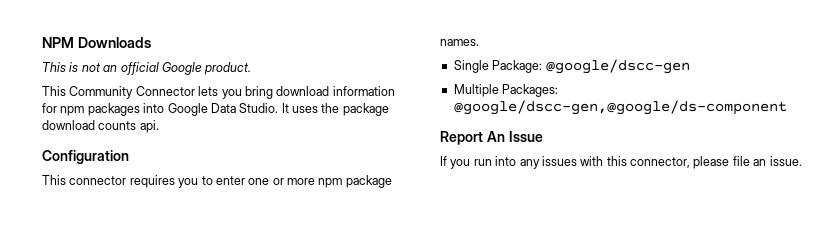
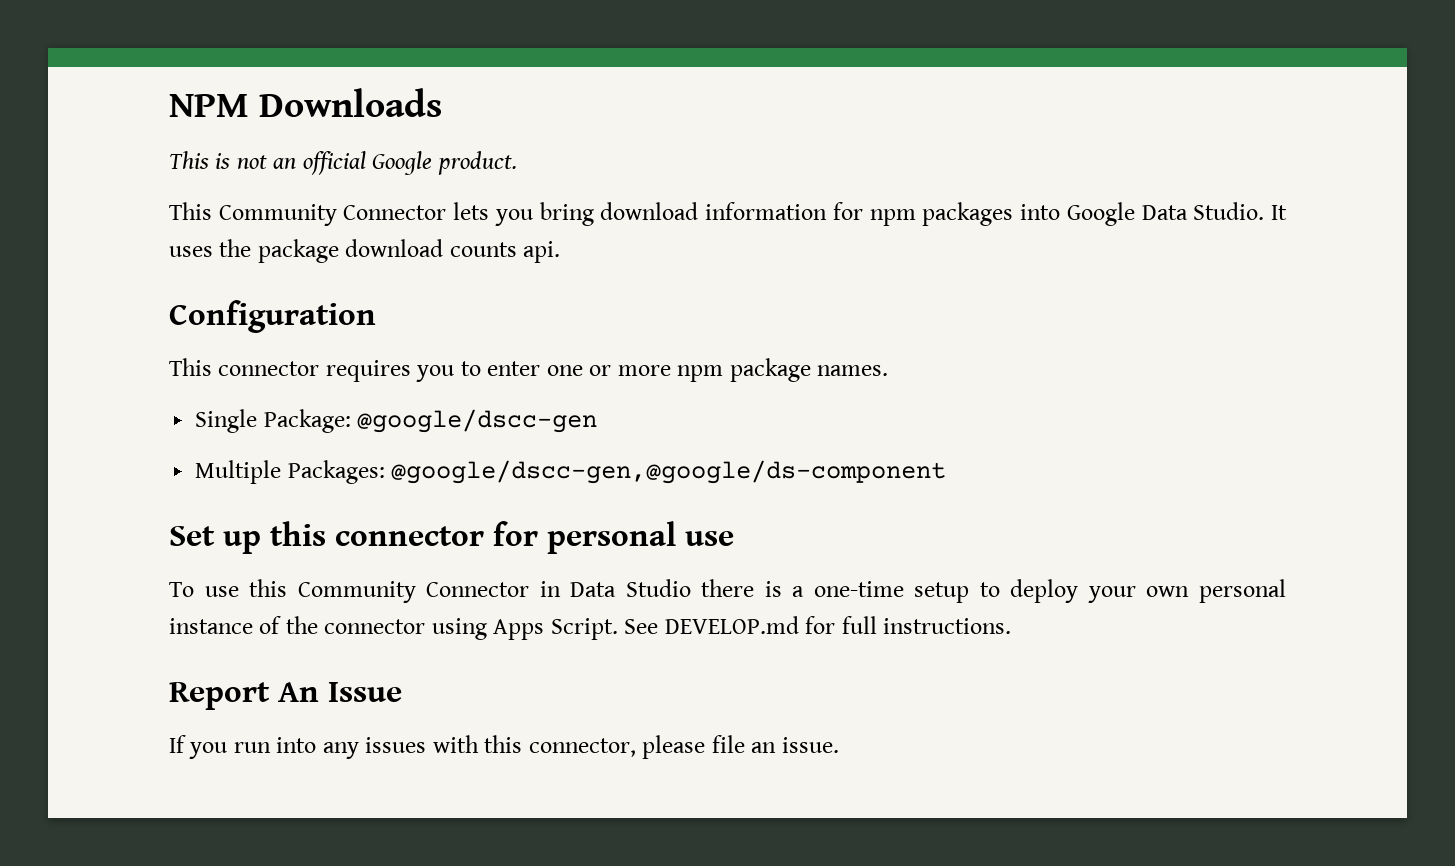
+ Set up this connector for personal use
+ To use this Community Connector in Data Studio there is a one-time setup to deploy your own personal instance of the connector using Apps Script. See DEVELOP.md for full instructions.

